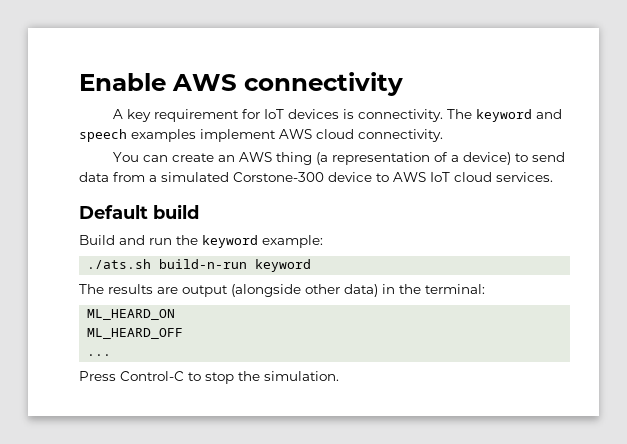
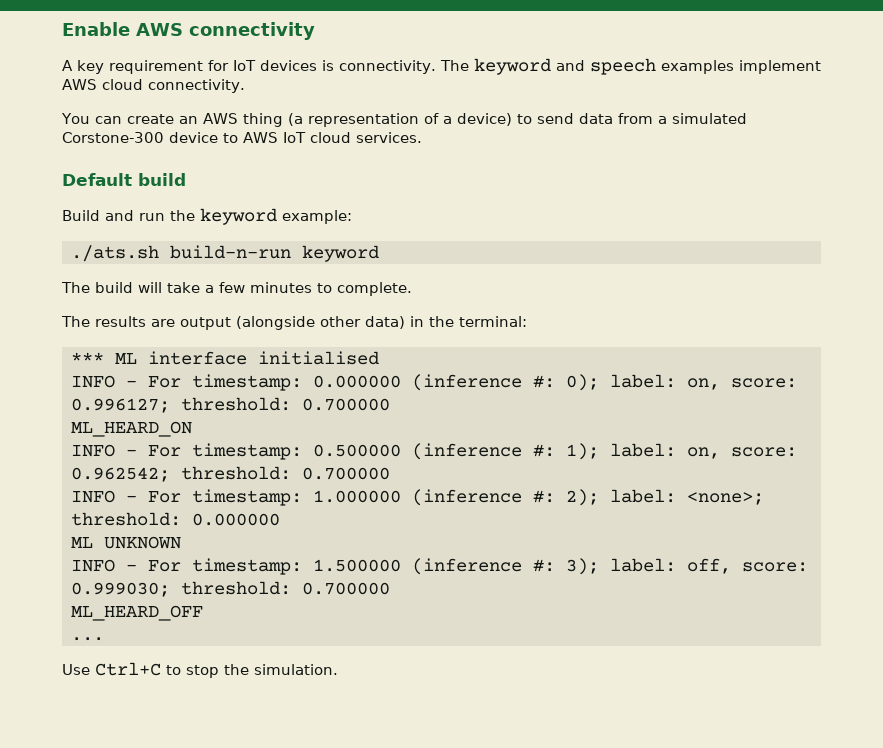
+ The build will take a few minutes to complete.
+ *** ML interface initialised
+ INFO - For timestamp: 0.000000 (inference #: 0); label: on, score: 0.996127; threshold: 0.700000
  ML_HEARD_ON
+ INFO - For timestamp: 0.500000 (inference #: 1); label: on, score: 0.962542; threshold: 0.700000
+ INFO - For timestamp: 1.000000 (inference #: 2); label: <none>; threshold: 0.000000
+ ML UNKNOWN
+ INFO - For timestamp: 1.500000 (inference #: 3); label: off, score: 0.999030; threshold: 0.700000
- Press Control-C to stop the simulation.
+ Use Ctrl+C to stop the simulation.

